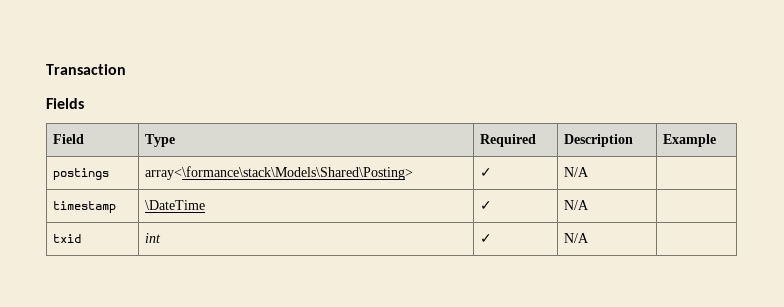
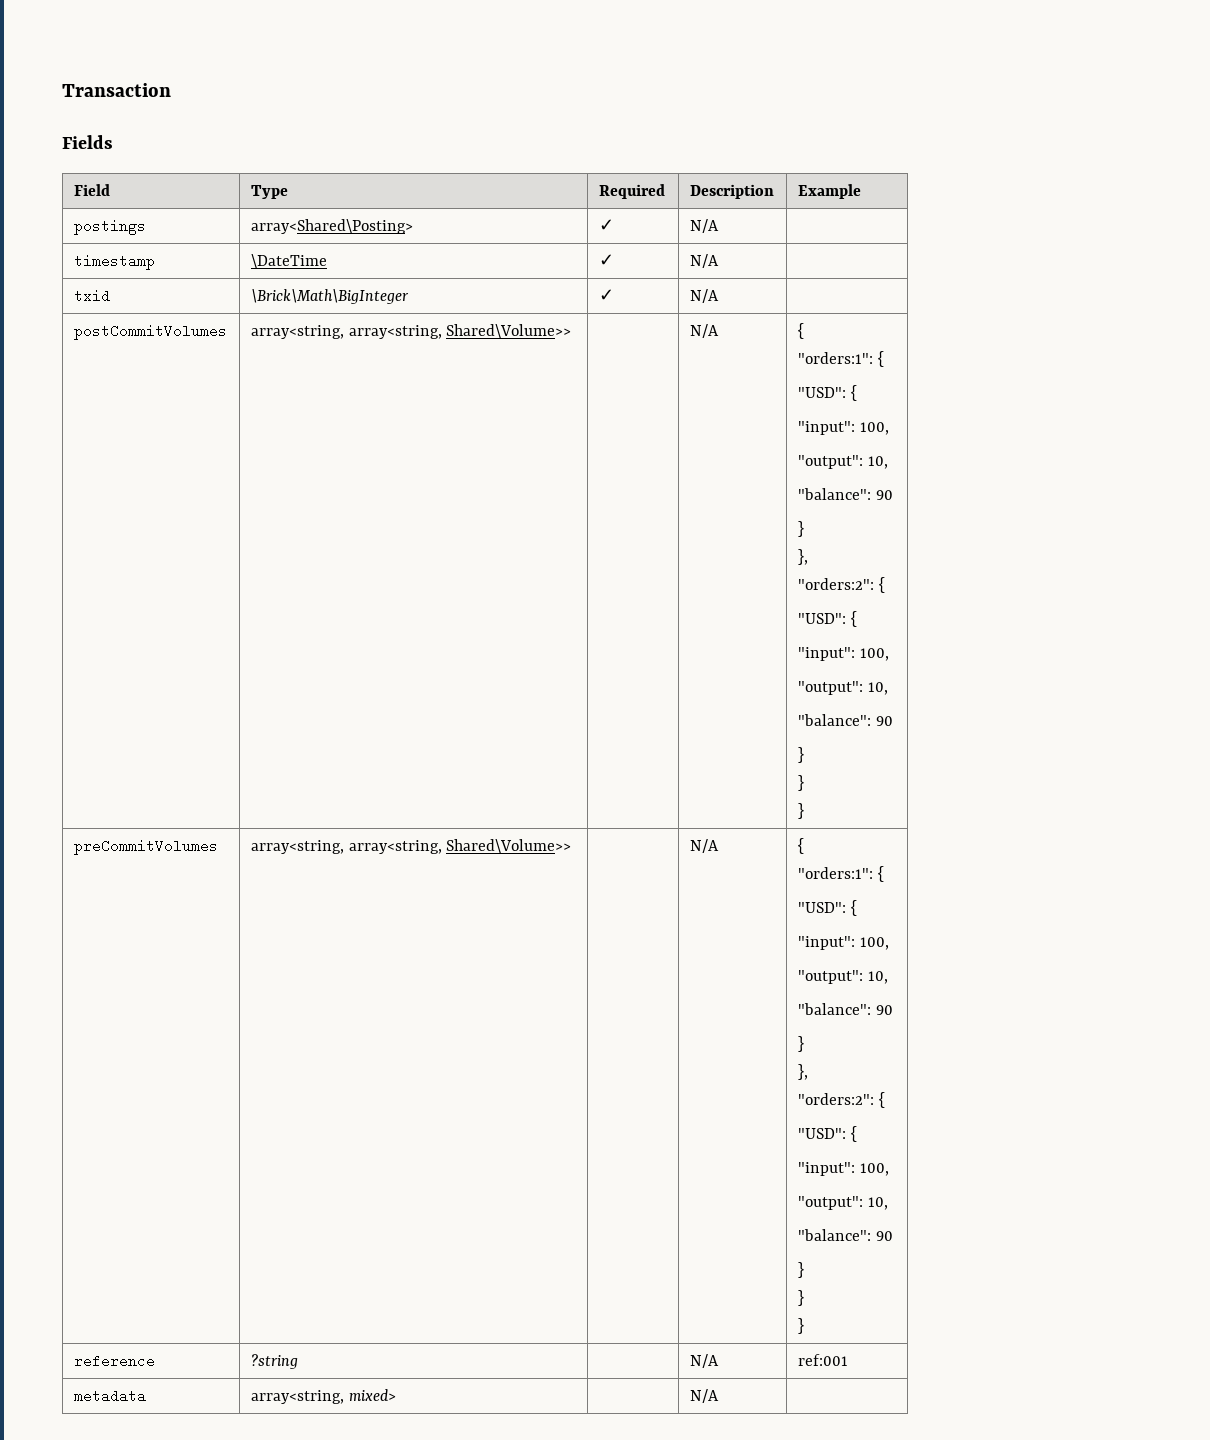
- postings | array<\formance\stack\Models\Shared\Posting> | ✓ | N/A |
+ postings | array<Shared\Posting> | ✓ | N/A |
- txid | int | ✓ | N/A |
+ txid | \Brick\Math\BigInteger | ✓ | N/A |
+ postCommitVolumes | array<string, array<string, Shared\Volume>> | | N/A | {
+ "orders:1": {
+ "USD": {
+ "input": 100,
+ "output": 10,
+ "balance": 90
+ }
+ },
+ "orders:2": {
+ "USD": {
+ "input": 100,
+ "output": 10,
+ "balance": 90
+ }
+ }
+ }
+ preCommitVolumes | array<string, array<string, Shared\Volume>> | | N/A | {
+ "orders:1": {
+ "USD": {
+ "input": 100,
+ "output": 10,
+ "balance": 90
+ }
+ },
+ "orders:2": {
+ "USD": {
+ "input": 100,
+ "output": 10,
+ "balance": 90
+ }
+ }
+ }
+ reference | ?string | | N/A | ref:001
+ metadata | array<string, mixed> | | N/A |

